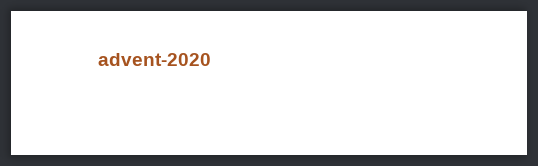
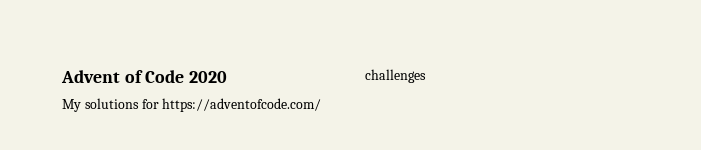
- advent-2020
+ Advent of Code 2020
+ My solutions for https://adventofcode.com/ challenges

